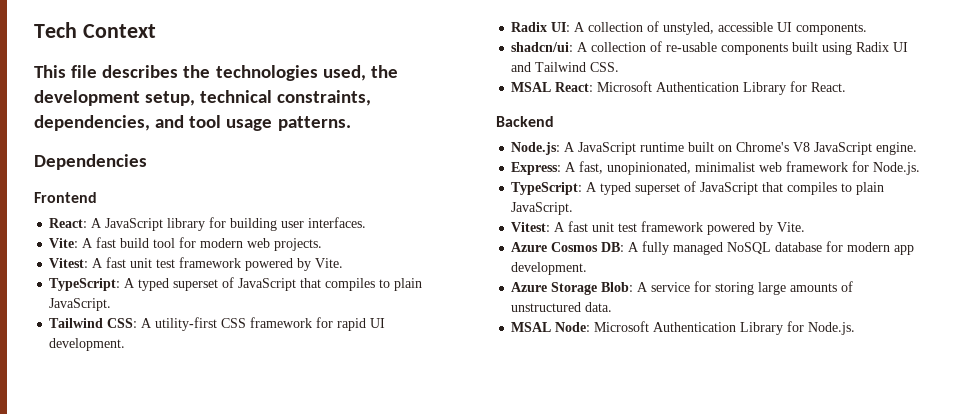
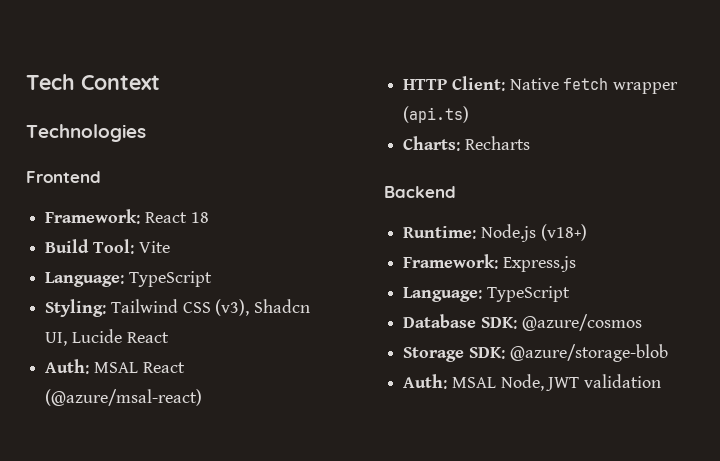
- This file describes the technologies used, the development setup, technical constraints, dependencies, and tool usage patterns.
- Dependencies
+ Technologies
  Frontend
- React: A JavaScript library for building user interfaces.
- Vite: A fast build tool for modern web projects.
- Vitest: A fast unit test framework powered by Vite.
- TypeScript: A typed superset of JavaScript that compiles to plain JavaScript.
- Tailwind CSS: A utility-first CSS framework for rapid UI development.
- Radix UI: A collection of unstyled, accessible UI components.
- shadcn/ui: A collection of re-usable components built using Radix UI and Tailwind CSS.
- MSAL React: Microsoft Authentication Library for React.
+ Framework: React 18
+ Build Tool: Vite
+ Language: TypeScript
+ Styling: Tailwind CSS (v3), Shadcn UI, Lucide React
+ Auth: MSAL React (@azure/msal-react)
+ HTTP Client: Native fetch wrapper (api.ts)
+ Charts: Recharts
  Backend
- Node.js: A JavaScript runtime built on Chrome's V8 JavaScript engine.
- Express: A fast, unopinionated, minimalist web framework for Node.js.
- TypeScript: A typed superset of JavaScript that compiles to plain JavaScript.
- Vitest: A fast unit test framework powered by Vite.
- Azure Cosmos DB: A fully managed NoSQL database for modern app development.
- Azure Storage Blob: A service for storing large amounts of unstructured data.
- MSAL Node: Microsoft Authentication Library for Node.js.
+ Runtime: Node.js (v18+)
+ Framework: Express.js
+ Language: TypeScript
+ Database SDK: @azure/cosmos
+ Storage SDK: @azure/storage-blob
+ Auth: MSAL Node, JWT validation

